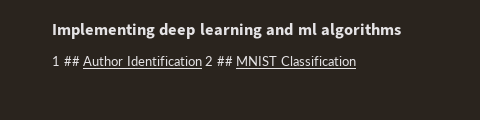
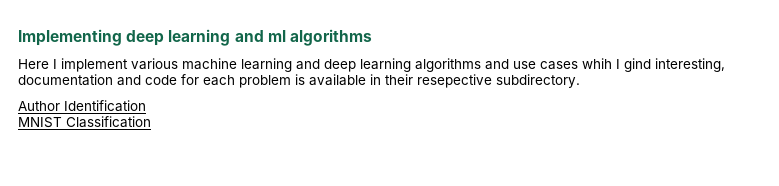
- 1 ## Author Identification 2 ## MNIST Classification
+ Here I implement various machine learning and deep learning algorithms and use cases whih I gind interesting, documentation and code for each problem is available in their resepective subdirectory.
+ Author Identification
+ MNIST Classification

